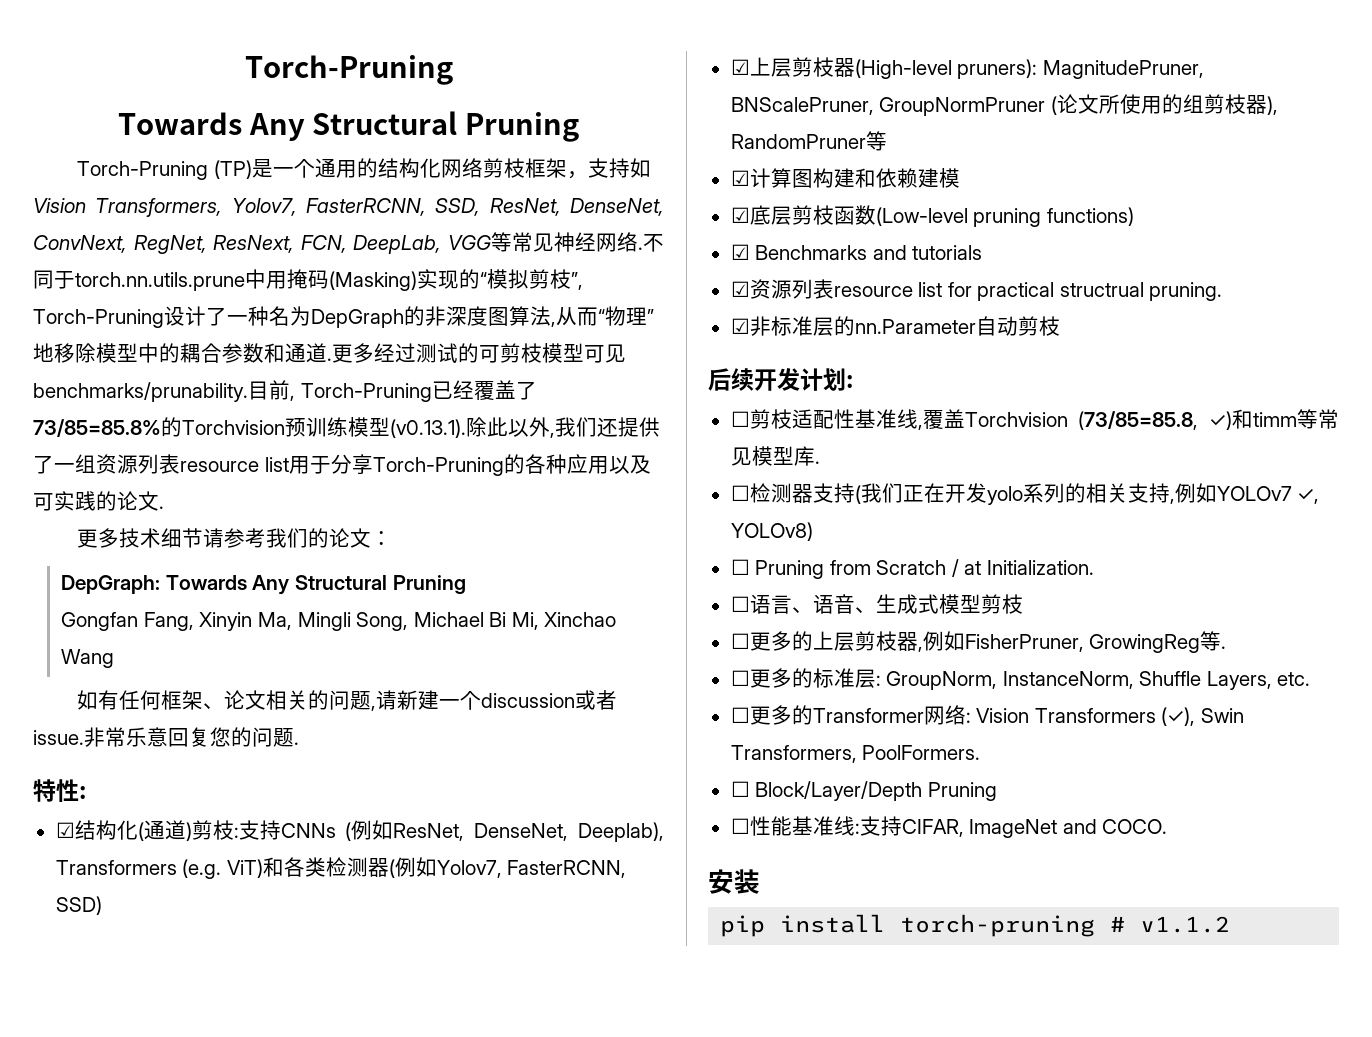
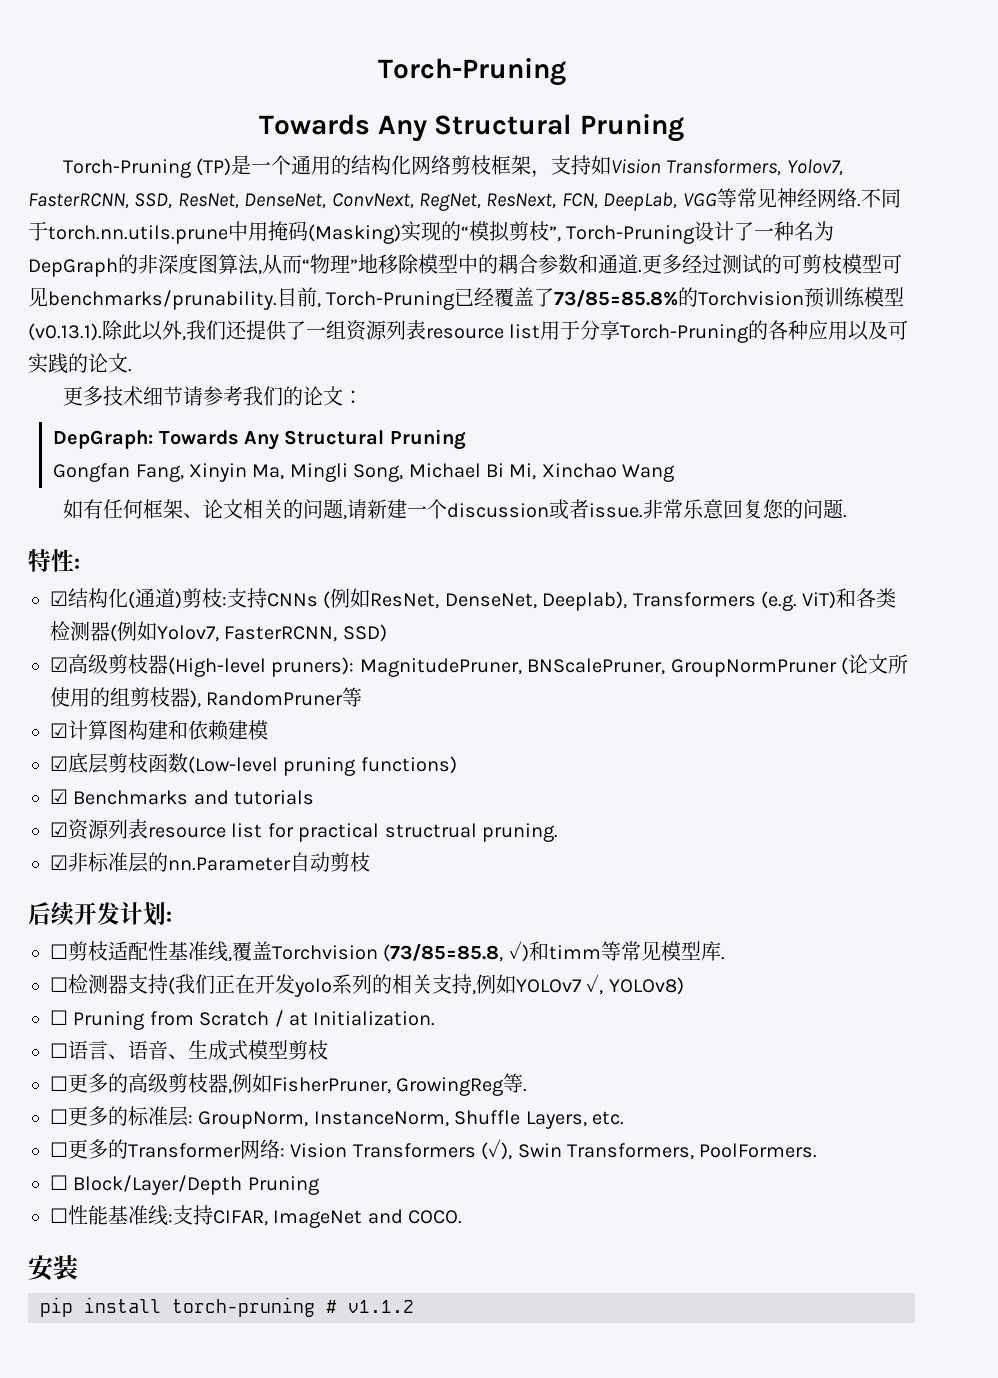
- ☑上层剪枝器(High-level pruners): MagnitudePruner, BNScalePruner, GroupNormPruner (论文所使用的组剪枝器), RandomPruner等
+ ☑高级剪枝器(High-level pruners): MagnitudePruner, BNScalePruner, GroupNormPruner (论文所使用的组剪枝器), RandomPruner等
- ☐更多的上层剪枝器,例如FisherPruner, GrowingReg等.
+ ☐更多的高级剪枝器,例如FisherPruner, GrowingReg等.

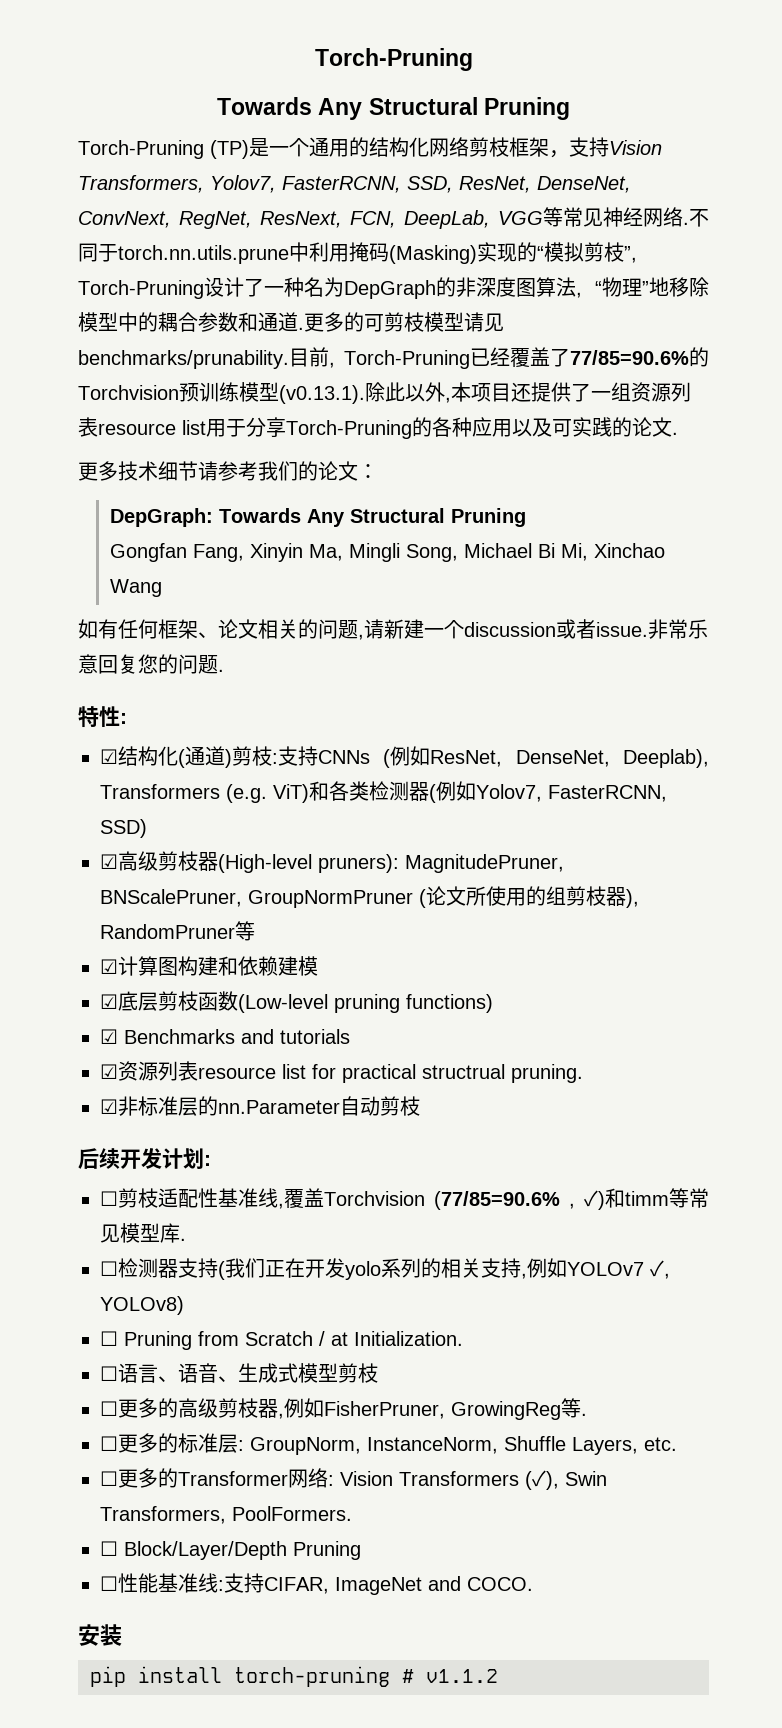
- Torch-Pruning (TP)是一个通用的结构化网络剪枝框架，支持如Vision Transformers, Yolov7, FasterRCNN, SSD, ResNet, DenseNet, ConvNext, RegNet, ResNext, FCN, DeepLab, VGG等常见神经网络.
+ Torch-Pruning (TP)是一个通用的结构化网络剪枝框架，支持Vision Transformers, Yolov7, FasterRCNN, SSD, ResNet, DenseNet, ConvNext, RegNet, ResNext, FCN, DeepLab, VGG等常见神经网络.
- 不同于torch.nn.utils.prune中用掩码(Masking)实现的“模拟剪枝”, Torch-Pruning设计了一种名为DepGraph的非深度图算法,从而“物理”地移除模型中的耦合参数和通道.
+ 不同于torch.nn.utils.prune中利用掩码(Masking)实现的“模拟剪枝”, Torch-Pruning设计了一种名为DepGraph的非深度图算法, “物理”地移除模型中的耦合参数和通道.
- 更多经过测试的可剪枝模型可见benchmarks/prunability.
+ 更多的可剪枝模型请见benchmarks/prunability.
- 目前, Torch-Pruning已经覆盖了73/85=85.8%的Torchvision预训练模型(v0.13.1).除此以外,我们还提供了一组资源列表resource list用于分享Torch-Pruning的各种应用以及可实践的论文.
+ 目前, Torch-Pruning已经覆盖了77/85=90.6%的Torchvision预训练模型(v0.13.1).除此以外,本项目还提供了一组资源列表resource list用于分享Torch-Pruning的各种应用以及可实践的论文.
- ☐剪枝适配性基准线,覆盖Torchvision (73/85=85.8, ✓)和timm等常见模型库.
+ ☐剪枝适配性基准线,覆盖Torchvision (77/85=90.6% , ✓)和timm等常见模型库.

